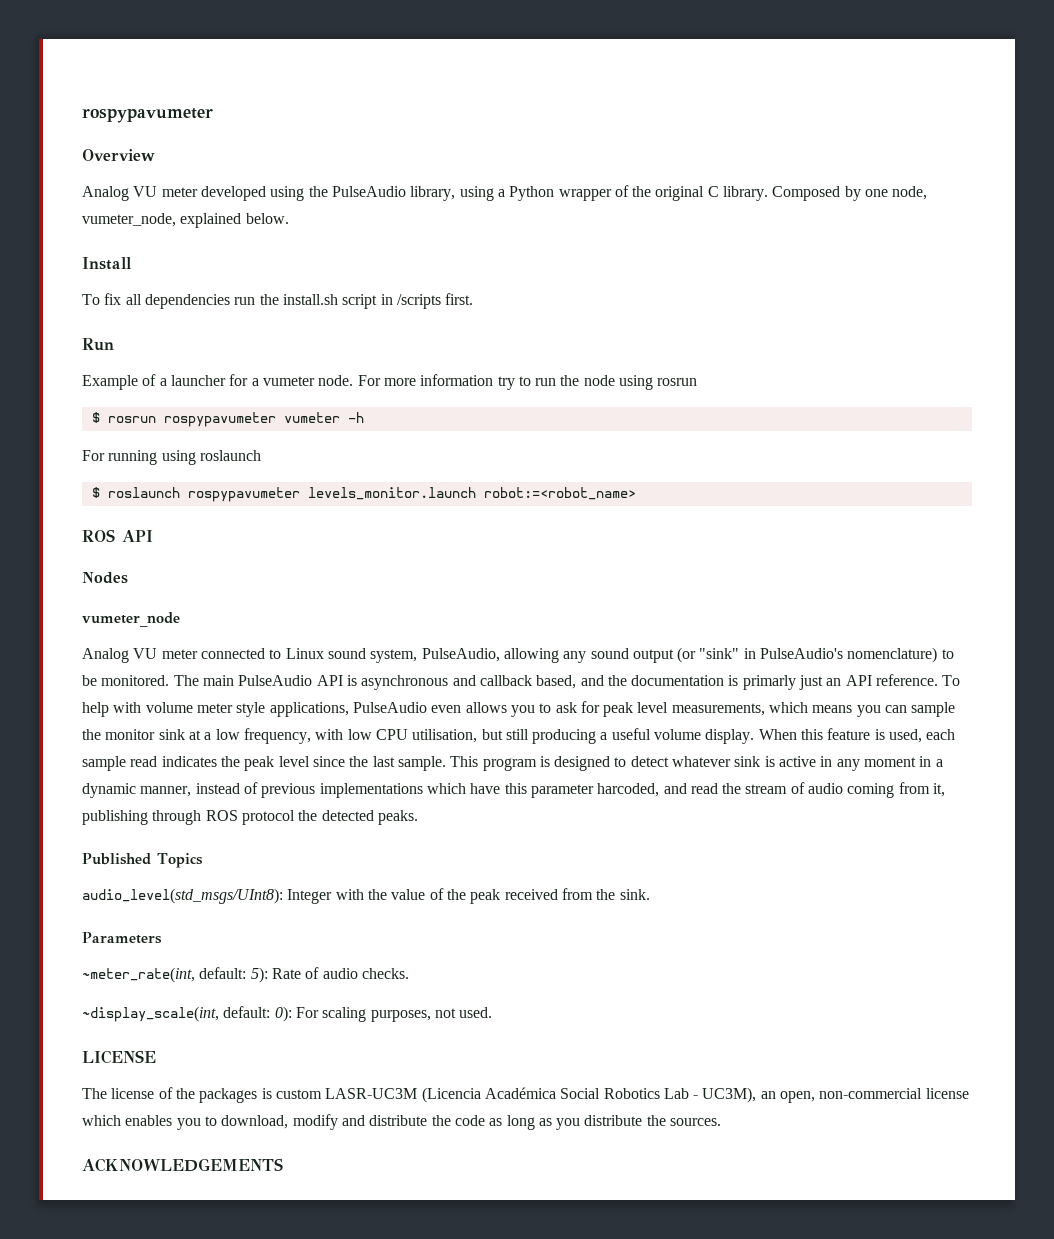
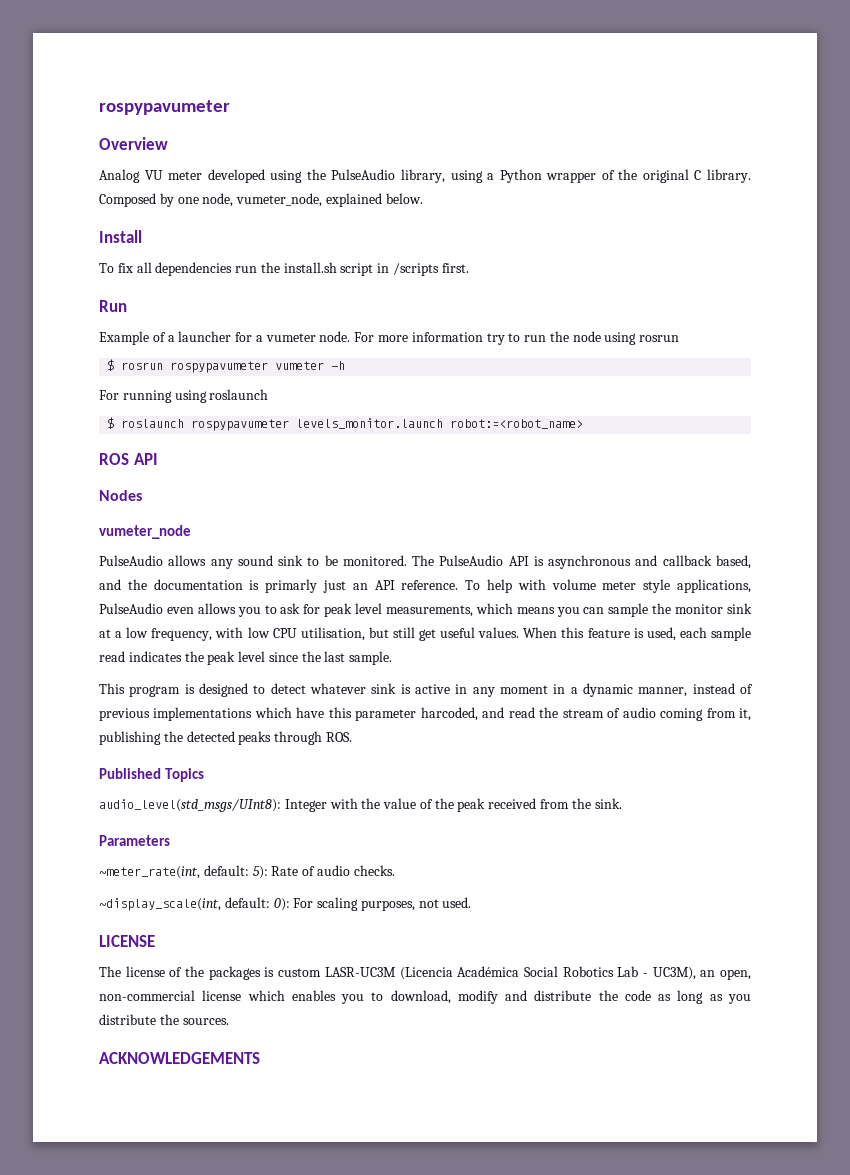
- Analog VU meter connected to Linux sound system, PulseAudio, allowing any sound output (or "sink" in PulseAudio's nomenclature) to be monitored.
+ PulseAudio allows any sound sink to be monitored.
- The main PulseAudio API is asynchronous and callback based, and the documentation is primarly just an API reference.
+ The PulseAudio API is asynchronous and callback based, and the documentation is primarly just an API reference.
- To help with volume meter style applications, PulseAudio even allows you to ask for peak level measurements, which means you can sample the monitor sink at a low frequency, with low CPU utilisation, but still producing a useful volume display.
+ To help with volume meter style applications, PulseAudio even allows you to ask for peak level measurements, which means you can sample the monitor sink at a low frequency, with low CPU utilisation, but still get useful values.
- When this feature is used, each sample read indicates the peak level since the last sample. This program is designed to detect whatever sink is active in any moment in a dynamic manner, instead of previous implementations which have this parameter harcoded, and read the stream of audio coming from it, publishing through ROS protocol the detected peaks.
+ When this feature is used, each sample read indicates the peak level since the last sample.
+ This program is designed to detect whatever sink is active in any moment in a dynamic manner, instead of previous implementations which have this parameter harcoded, and read the stream of audio coming from it, publishing the detected peaks through ROS.

